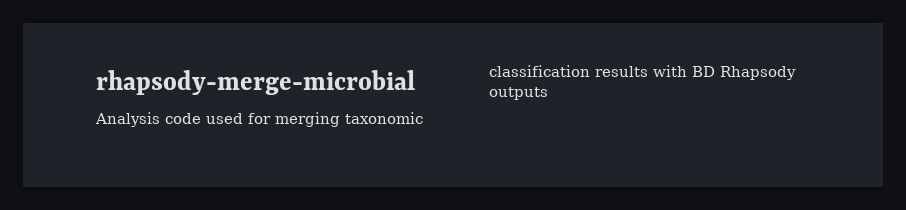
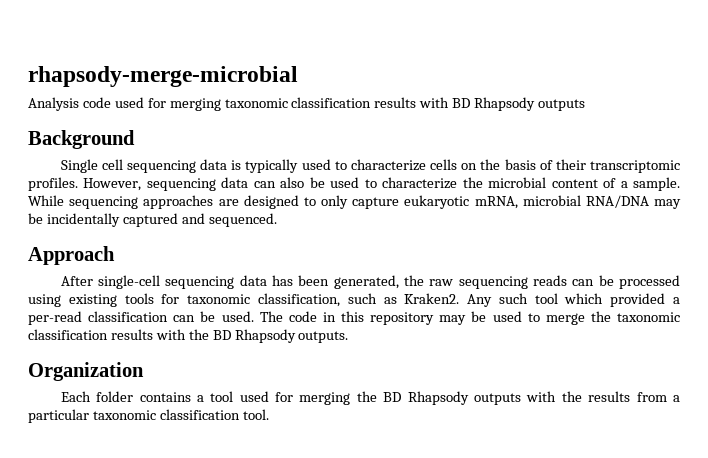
+ Background
+ Single cell sequencing data is typically used to characterize cells on the basis of their transcriptomic profiles. However, sequencing data can also be used to characterize the microbial content of a sample. While sequencing approaches are designed to only capture eukaryotic mRNA, microbial RNA/DNA may be incidentally captured and sequenced.
+ Approach
+ After single-cell sequencing data has been generated, the raw sequencing reads can be processed using existing tools for taxonomic classification, such as Kraken2. Any such tool which provided a per-read classification can be used. The code in this repository may be used to merge the taxonomic classification results with the BD Rhapsody outputs.
+ Organization
+ Each folder contains a tool used for merging the BD Rhapsody outputs with the results from a particular taxonomic classification tool.

